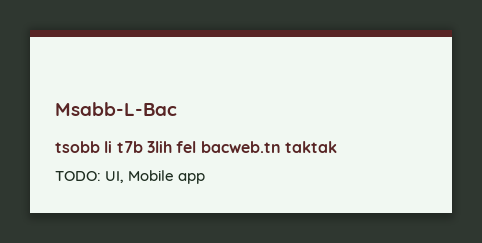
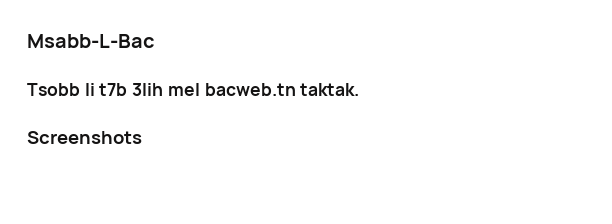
- tsobb li t7b 3lih fel bacweb.tn taktak
- TODO: UI, Mobile app
+ Tsobb li t7b 3lih mel bacweb.tn taktak.
+ Screenshots

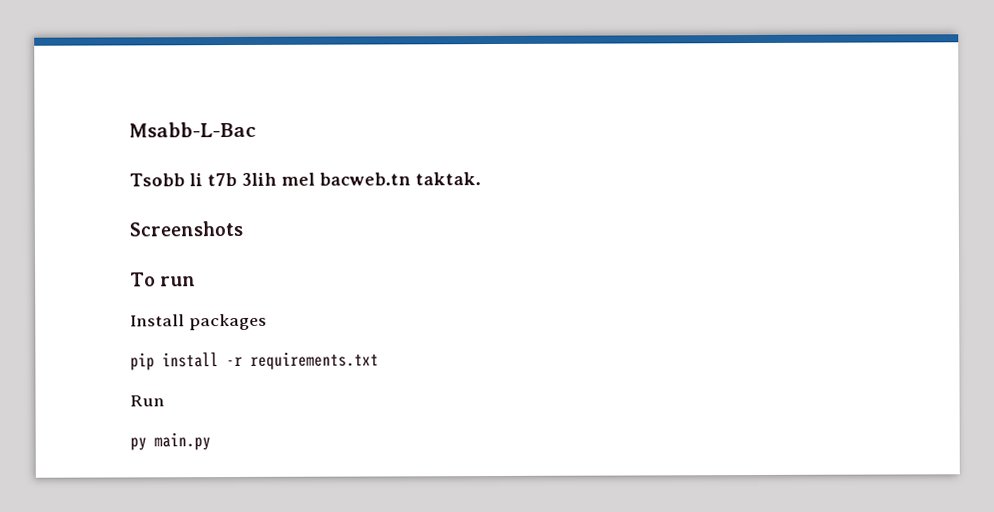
+ To run
+ Install packages
+ pip install -r requirements.txt
+ Run
+ py main.py

